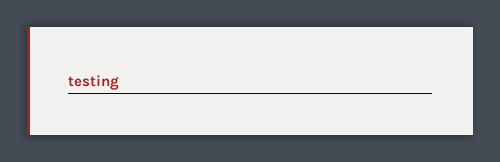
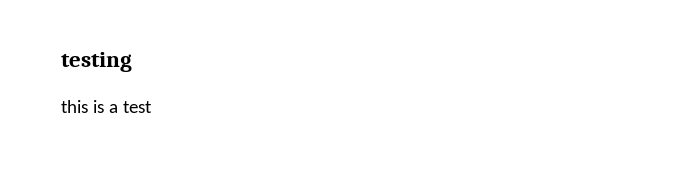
+ this is a test

